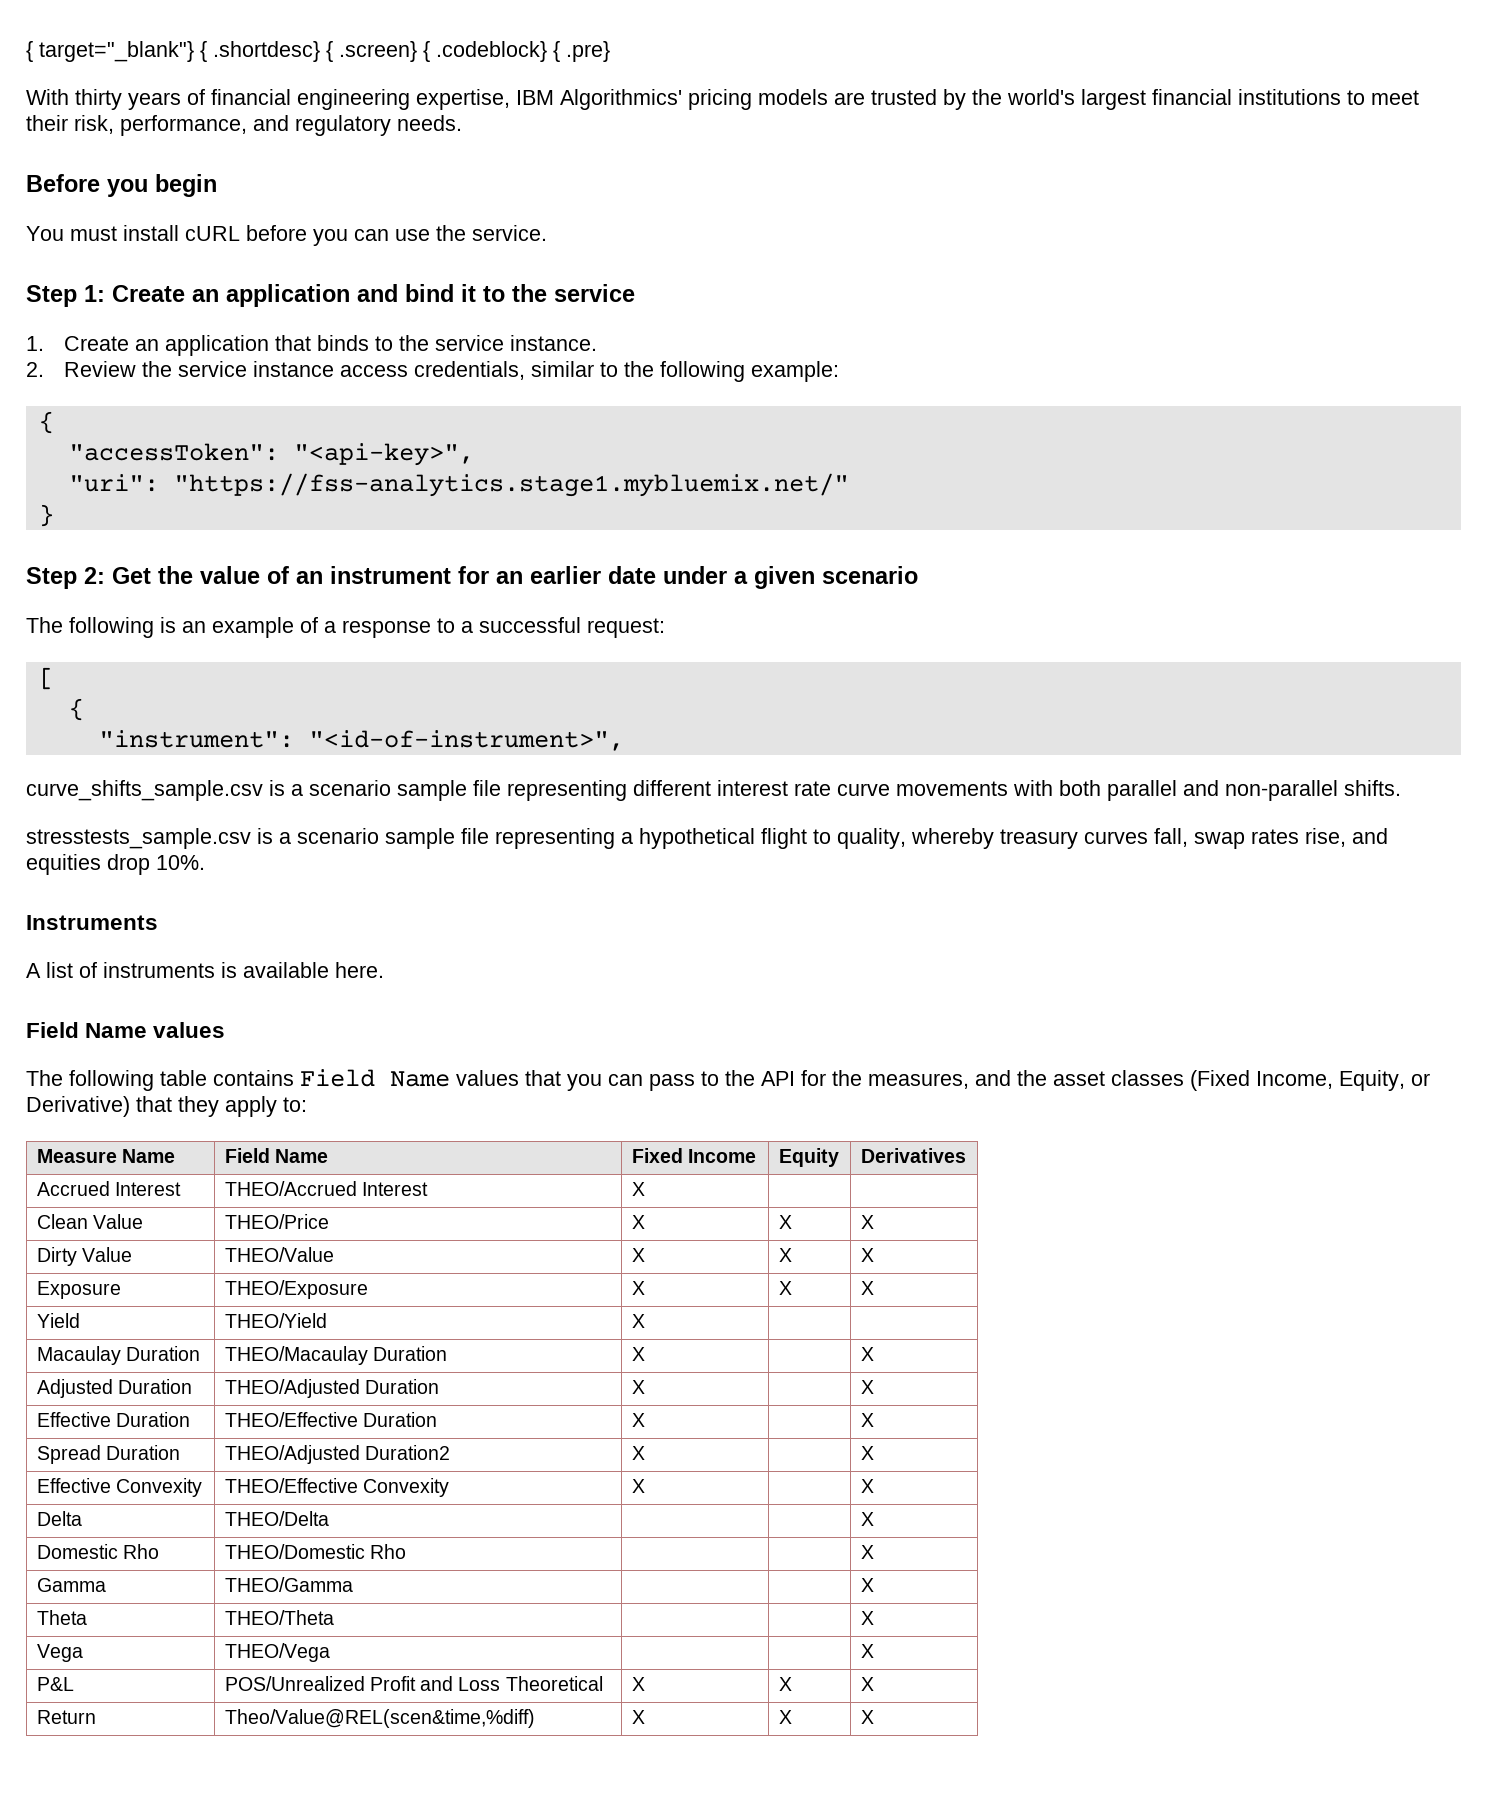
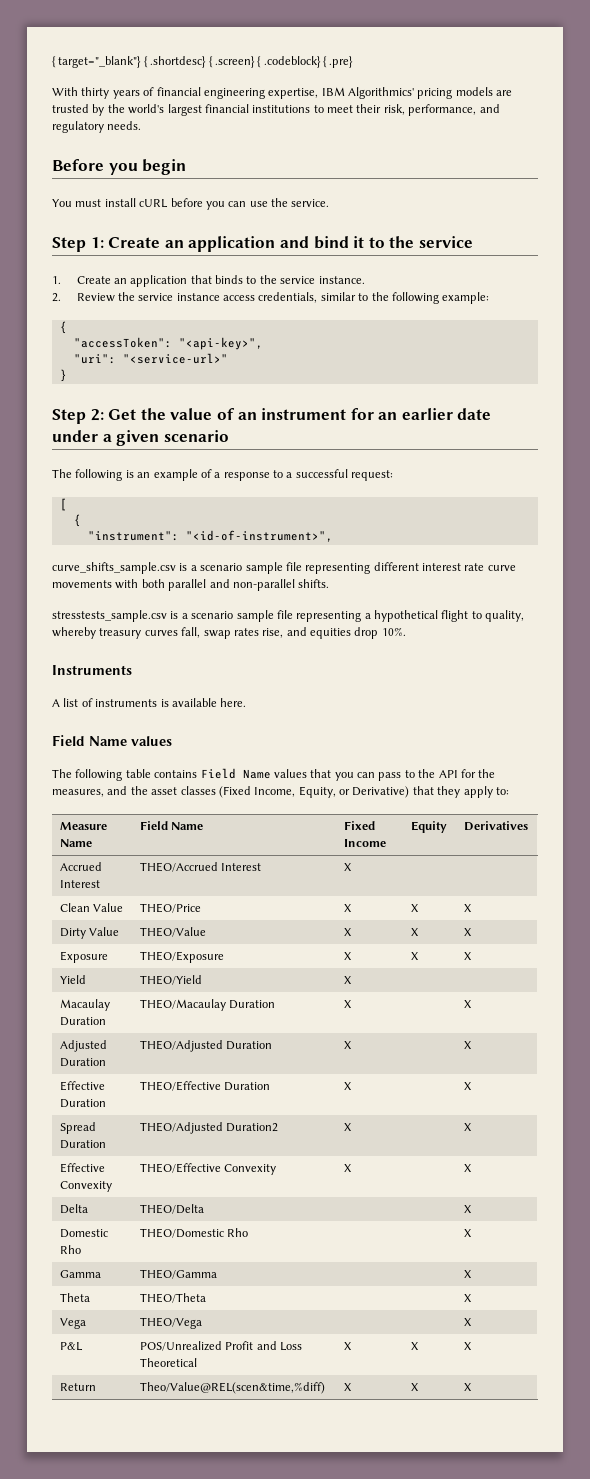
- "uri": "https://fss-analytics.stage1.mybluemix.net/"
+ "uri": "<service-url>"

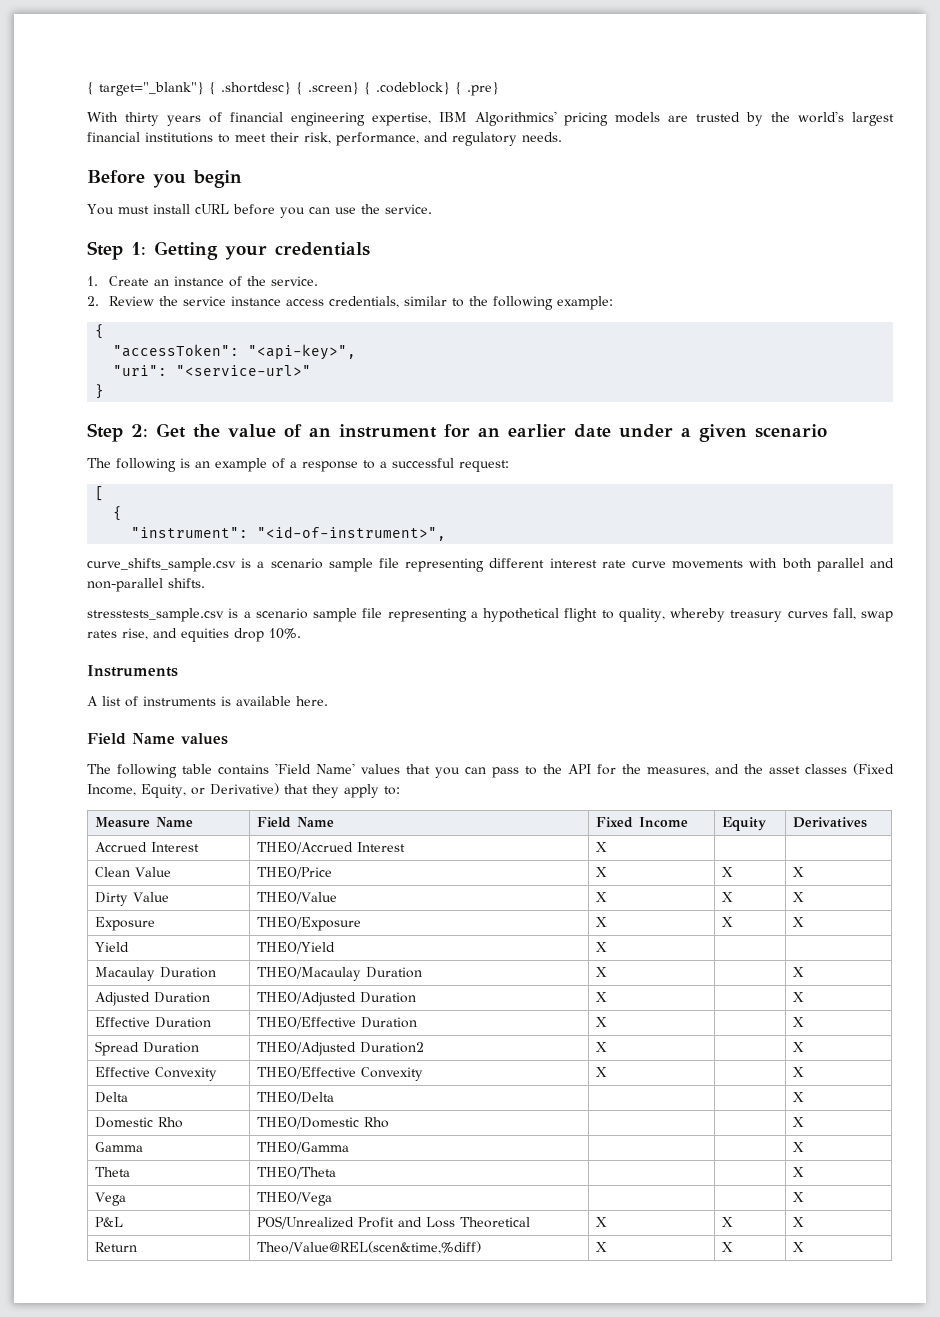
- Step 1: Create an application and bind it to the service
- 1. Create an application that binds to the service instance.
+ Step 1: Getting your credentials
+ 1. Create an instance of the service.
- The following table contains Field Name values that you can pass to the API for the measures, and the asset classes (Fixed Income, Equity, or Derivative) that they apply to:
+ The following table contains 'Field Name' values that you can pass to the API for the measures, and the asset classes (Fixed Income, Equity, or Derivative) that they apply to:

